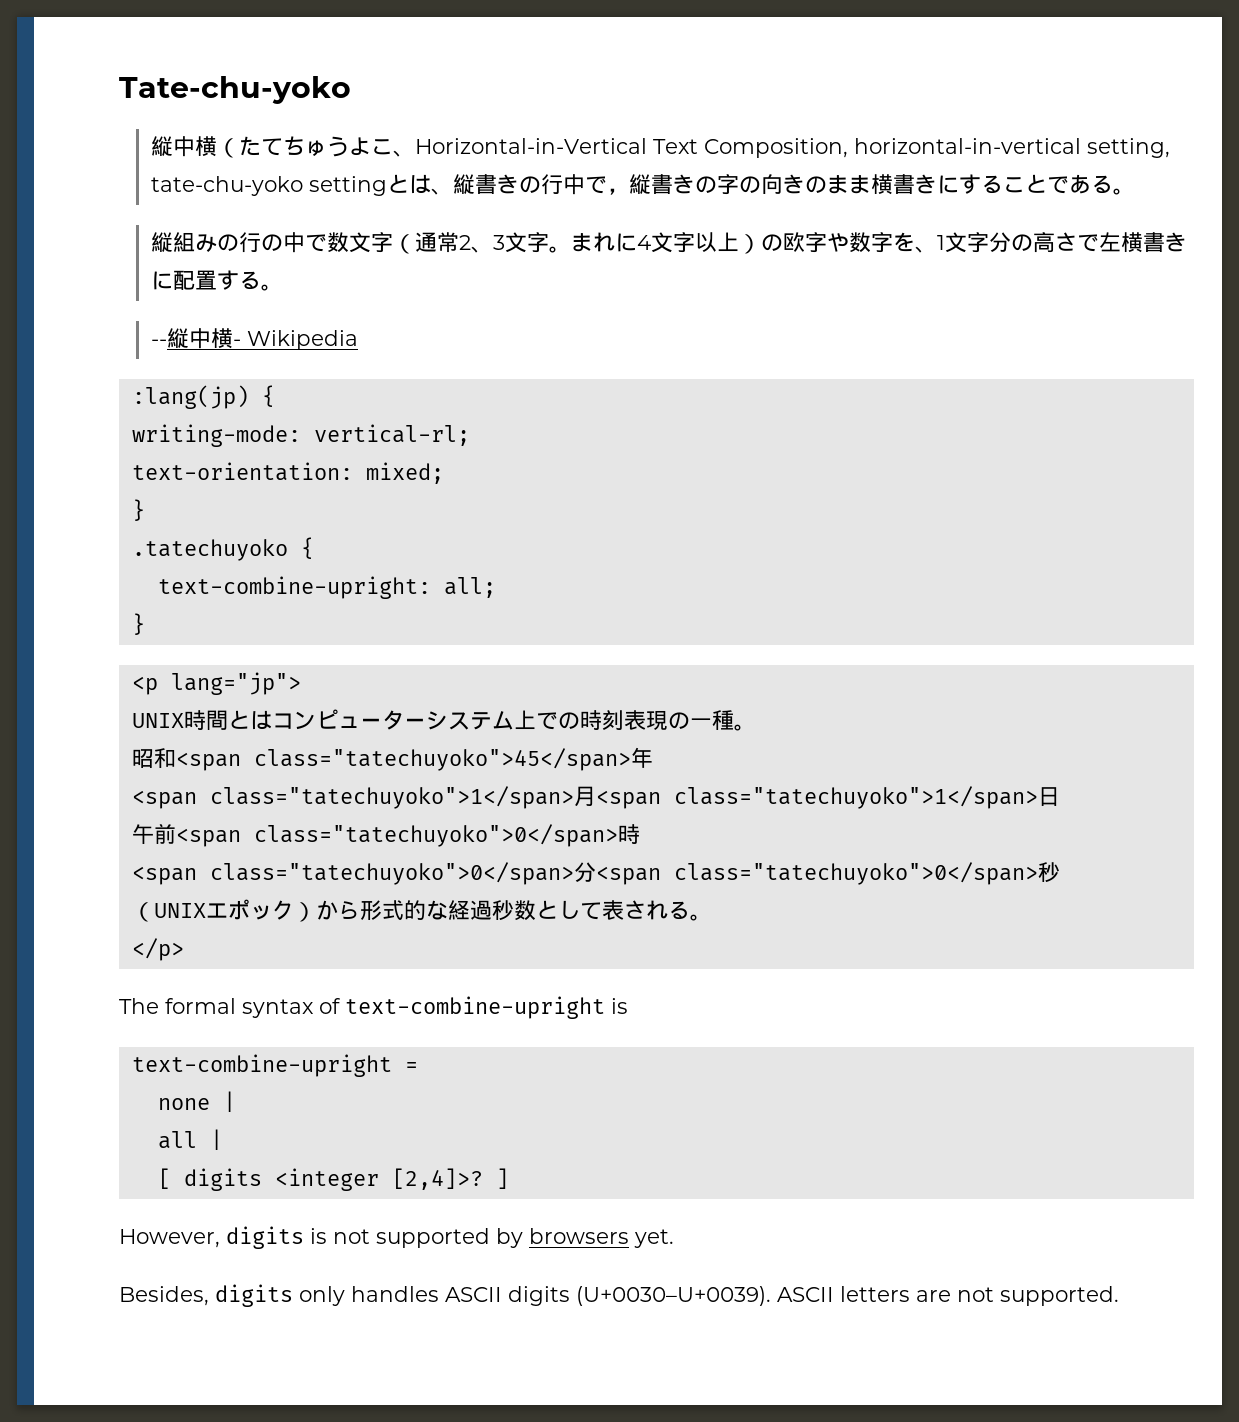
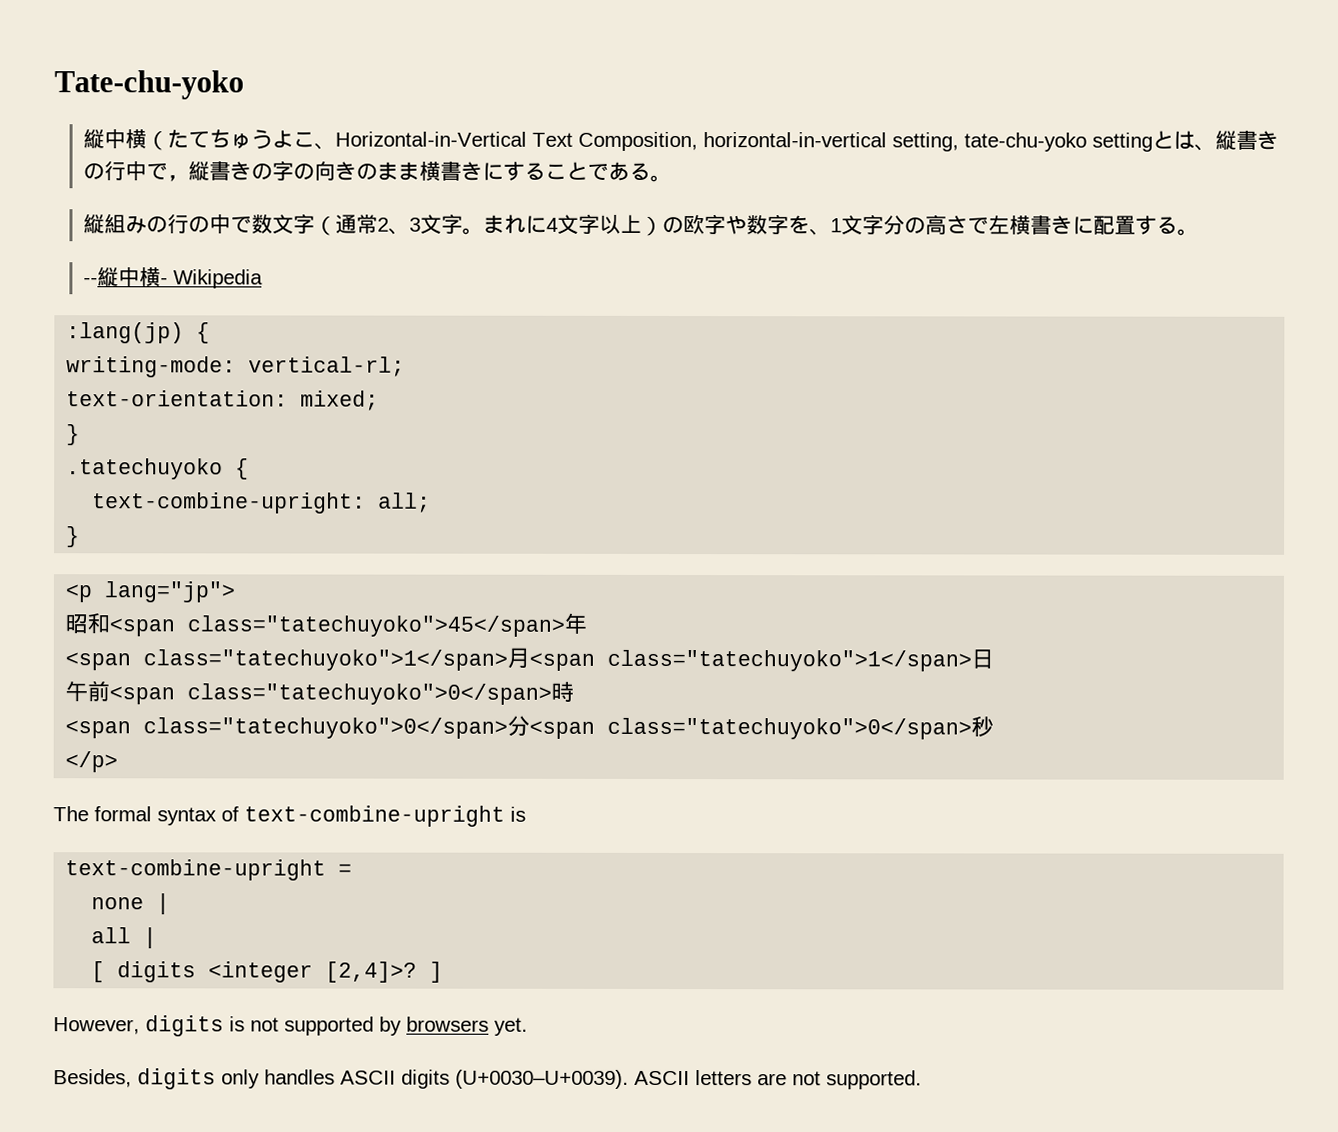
- UNIX時間とはコンピューターシステム上での時刻表現の一種。
- （UNIXエポック）から形式的な経過秒数として表される。

